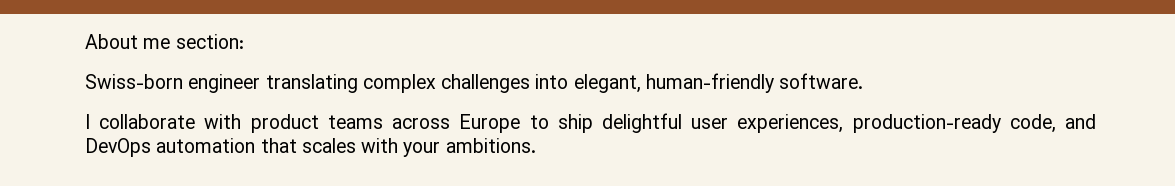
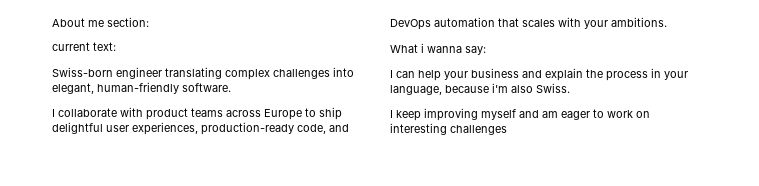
+ current text:
+ What i wanna say:
+ I can help your business and explain the process in your language, because i'm also Swiss.
+ I keep improving myself and am eager to work on interesting challenges

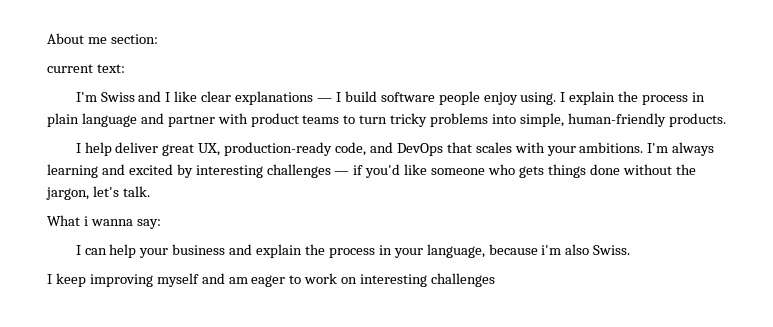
- Swiss-born engineer translating complex challenges into elegant, human-friendly software.
- I collaborate with product teams across Europe to ship delightful user experiences, production-ready code, and DevOps automation that scales with your ambitions.
+ I'm Swiss and I like clear explanations — I build software people enjoy using. I explain the process in plain language and partner with product teams to turn tricky problems into simple, human-friendly products.
+ I help deliver great UX, production-ready code, and DevOps that scales with your ambitions. I'm always learning and excited by interesting challenges — if you'd like someone who gets things done without the jargon, let's talk.

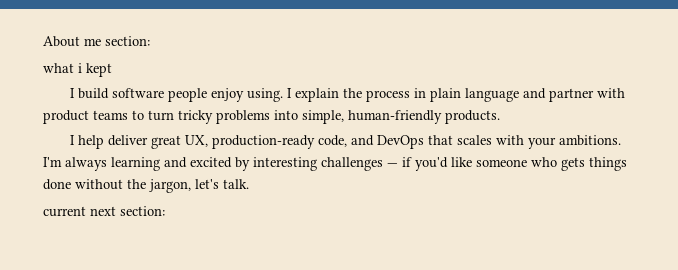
- current text:
- I'm Swiss and I like clear explanations — I build software people enjoy using.
+ what i kept
+ I build software people enjoy using.
- What i wanna say:
- I can help your business and explain the process in your language, because i'm also Swiss.
- I keep improving myself and am eager to work on interesting challenges
+ current next section:

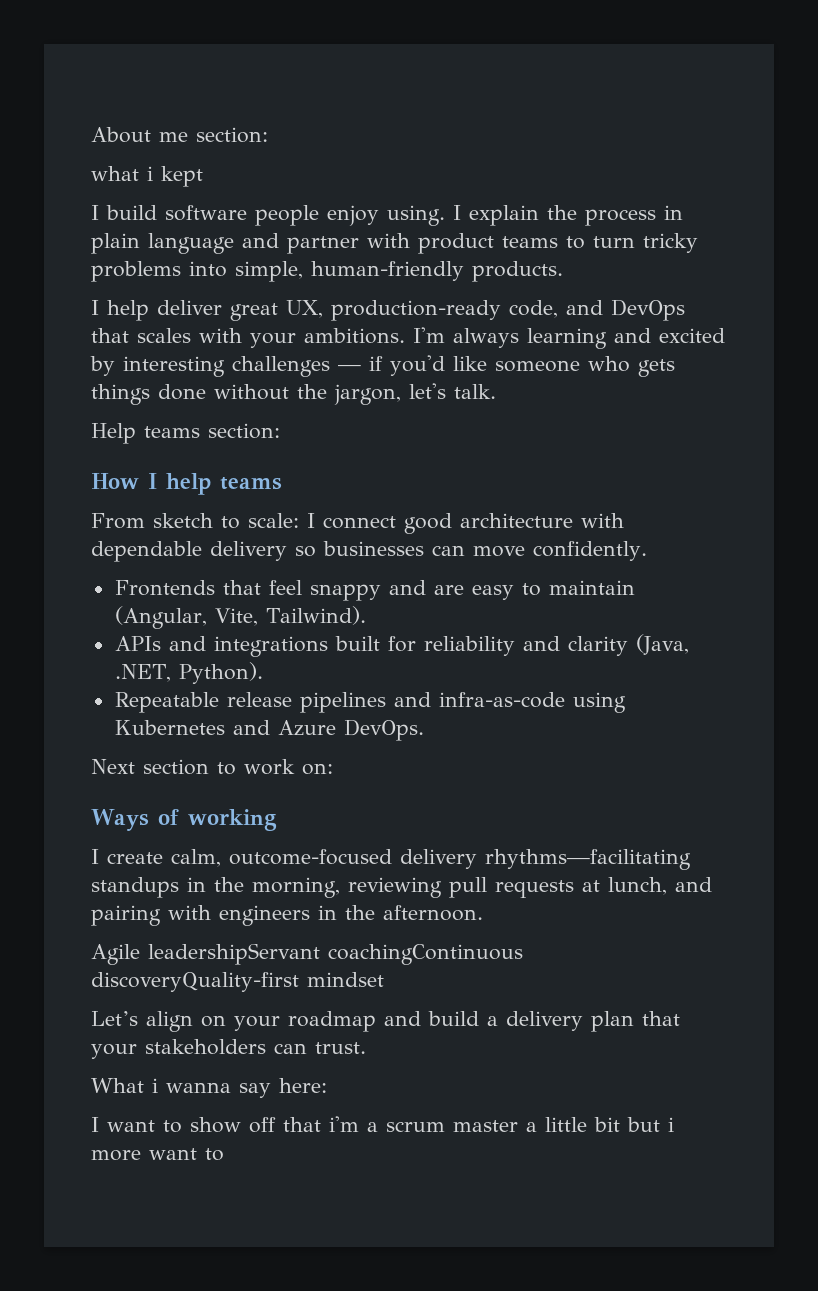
- current next section:
+ Help teams section:
+ How I help teams
+ From sketch to scale: I connect good architecture with dependable delivery so businesses can move confidently.
+ Frontends that feel snappy and are easy to maintain (Angular, Vite, Tailwind).
+ APIs and integrations built for reliability and clarity (Java, .NET, Python).
+ Repeatable release pipelines and infra-as-code using Kubernetes and Azure DevOps.
+ Next section to work on:
+ Ways of working
+ I create calm, outcome-focused delivery rhythms—facilitating standups in the morning, reviewing pull requests at lunch, and pairing with engineers in the afternoon.
+ Agile leadershipServant coachingContinuous discoveryQuality-first mindset
+ Let’s align on your roadmap and build a delivery plan that your stakeholders can trust.
+ What i wanna say here:
+ I want to show off that i'm a scrum master a little bit but i more want to

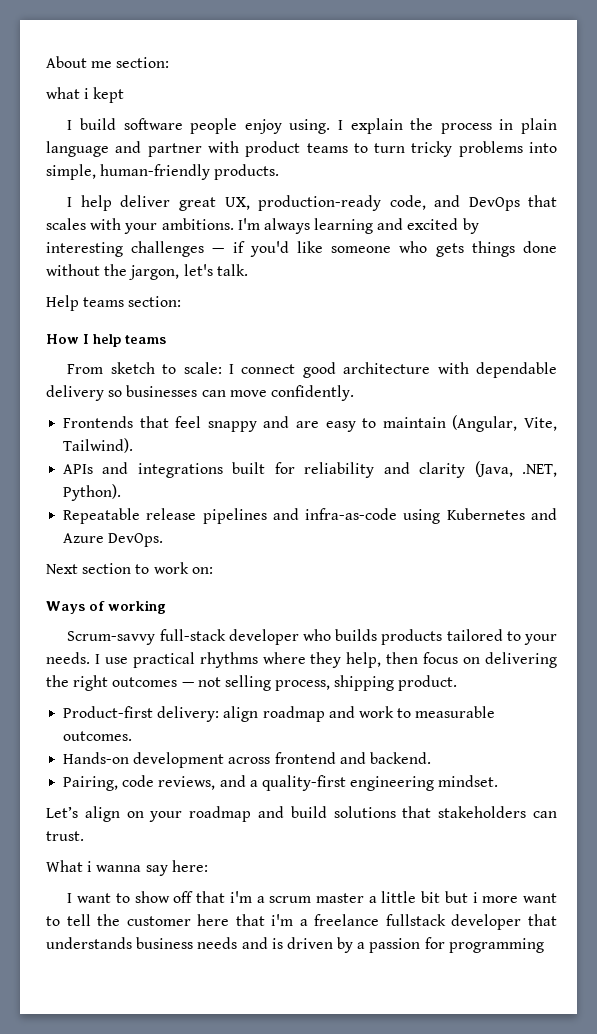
- I create calm, outcome-focused delivery rhythms—facilitating standups in the morning, reviewing pull requests at lunch, and pairing with engineers in the afternoon.
- Agile leadershipServant coachingContinuous discoveryQuality-first mindset
+ Scrum‑savvy full‑stack developer who builds products tailored to your needs. I use practical rhythms where they help, then focus on delivering the right outcomes — not selling process, shipping product.
+ Product-first delivery: align roadmap and work to measurable outcomes.
+ Hands-on development across frontend and backend.
+ Pairing, code reviews, and a quality-first engineering mindset.
- Let’s align on your roadmap and build a delivery plan that your stakeholders can trust.
+ Let’s align on your roadmap and build solutions that stakeholders can trust.
- I want to show off that i'm a scrum master a little bit but i more want to
+ I want to show off that i'm a scrum master a little bit but i more want to tell the customer here that i'm a freelance fullstack developer that understands business needs and is driven by a passion for programming

